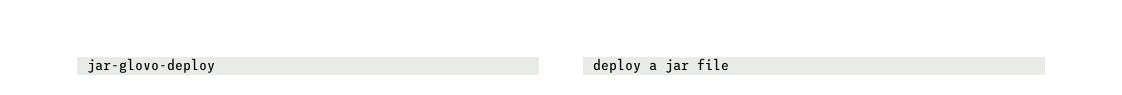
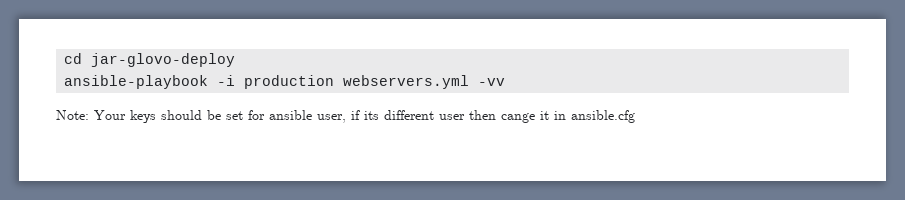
- jar-glovo-deploy
+ cd jar-glovo-deploy
- deploy a jar file
+ ansible-playbook -i production webservers.yml -vv
+ Note: Your keys should be set for ansible user, if its different user then cange it in ansible.cfg

